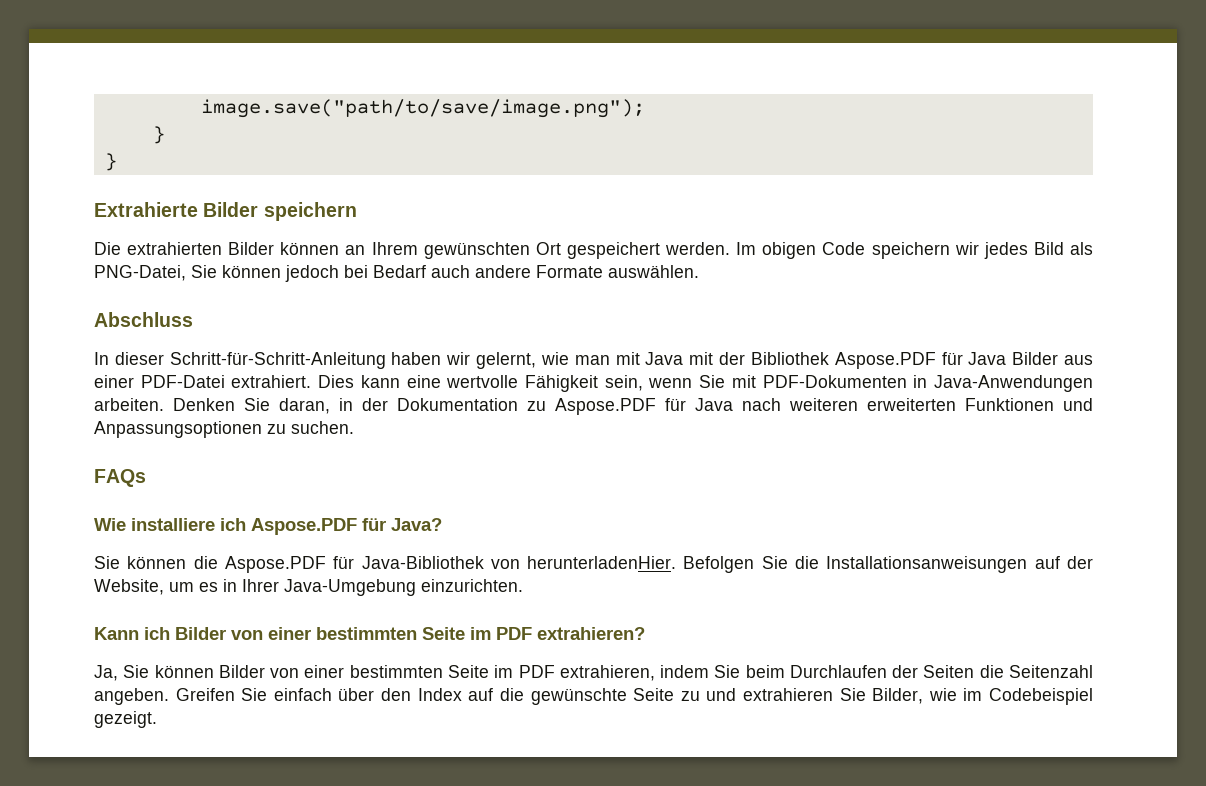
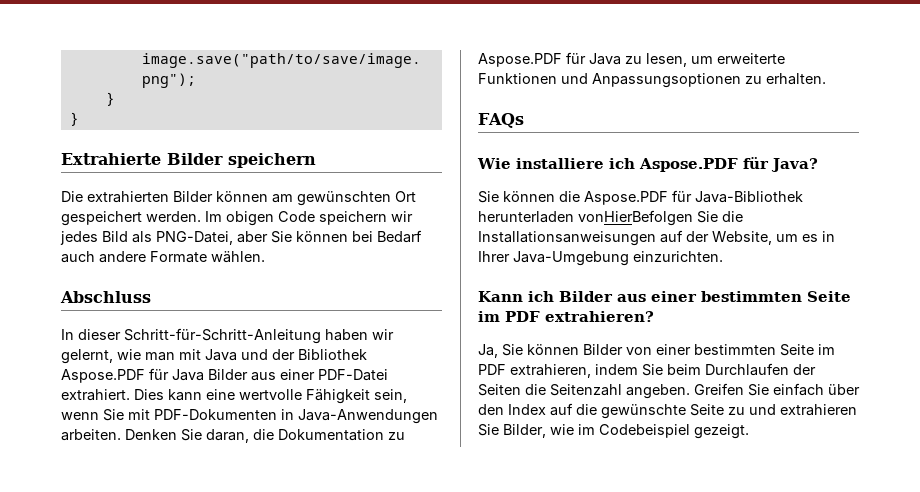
- Die extrahierten Bilder können an Ihrem gewünschten Ort gespeichert werden.
+ Die extrahierten Bilder können am gewünschten Ort gespeichert werden.
- Im obigen Code speichern wir jedes Bild als PNG-Datei, Sie können jedoch bei Bedarf auch andere Formate auswählen.
+ Im obigen Code speichern wir jedes Bild als PNG-Datei, aber Sie können bei Bedarf auch andere Formate wählen.
- In dieser Schritt-für-Schritt-Anleitung haben wir gelernt, wie man mit Java mit der Bibliothek Aspose.PDF für Java Bilder aus einer PDF-Datei extrahiert.
+ In dieser Schritt-für-Schritt-Anleitung haben wir gelernt, wie man mit Java und der Bibliothek Aspose.PDF für Java Bilder aus einer PDF-Datei extrahiert.
- Denken Sie daran, in der Dokumentation zu Aspose.PDF für Java nach weiteren erweiterten Funktionen und Anpassungsoptionen zu suchen.
+ Denken Sie daran, die Dokumentation zu Aspose.PDF für Java zu lesen, um erweiterte Funktionen und Anpassungsoptionen zu erhalten.
- Sie können die Aspose.PDF für Java-Bibliothek von herunterladenHier. Befolgen Sie die Installationsanweisungen auf der Website, um es in Ihrer Java-Umgebung einzurichten.
+ Sie können die Aspose.PDF für Java-Bibliothek herunterladen vonHierBefolgen Sie die Installationsanweisungen auf der Website, um es in Ihrer Java-Umgebung einzurichten.
- Kann ich Bilder von einer bestimmten Seite im PDF extrahieren?
+ Kann ich Bilder aus einer bestimmten Seite im PDF extrahieren?

